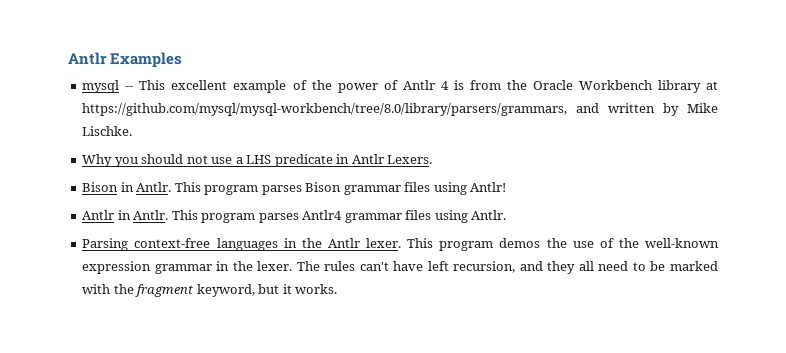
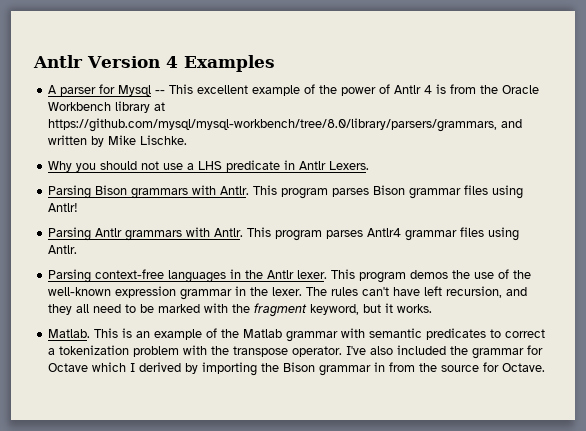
- Antlr Examples
+ Antlr Version 4 Examples
- mysql -- This excellent example of the power of Antlr 4 is from the Oracle Workbench library at https://github.com/mysql/mysql-workbench/tree/8.0/library/parsers/grammars, and written by Mike Lischke.
+ A parser for Mysql -- This excellent example of the power of Antlr 4 is from the Oracle Workbench library at https://github.com/mysql/mysql-workbench/tree/8.0/library/parsers/grammars, and written by Mike Lischke.
- Bison in Antlr.
+ Parsing Bison grammars with Antlr.
- Antlr in Antlr.
+ Parsing Antlr grammars with Antlr.
+ Matlab. This is an example of the Matlab grammar with semantic predicates to correct a tokenization problem with the transpose operator. I've also included the grammar for Octave which I derived by importing the Bison grammar in from the source for Octave.

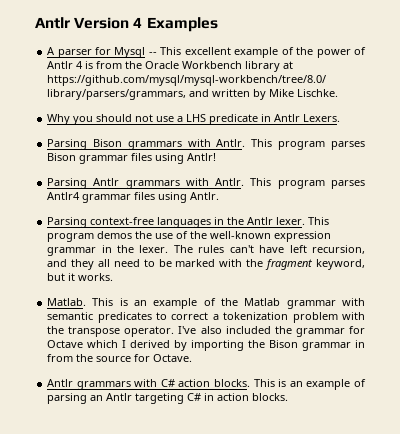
+ Antlr grammars with C# action blocks. This is an example of parsing an Antlr targeting C# in action blocks.

